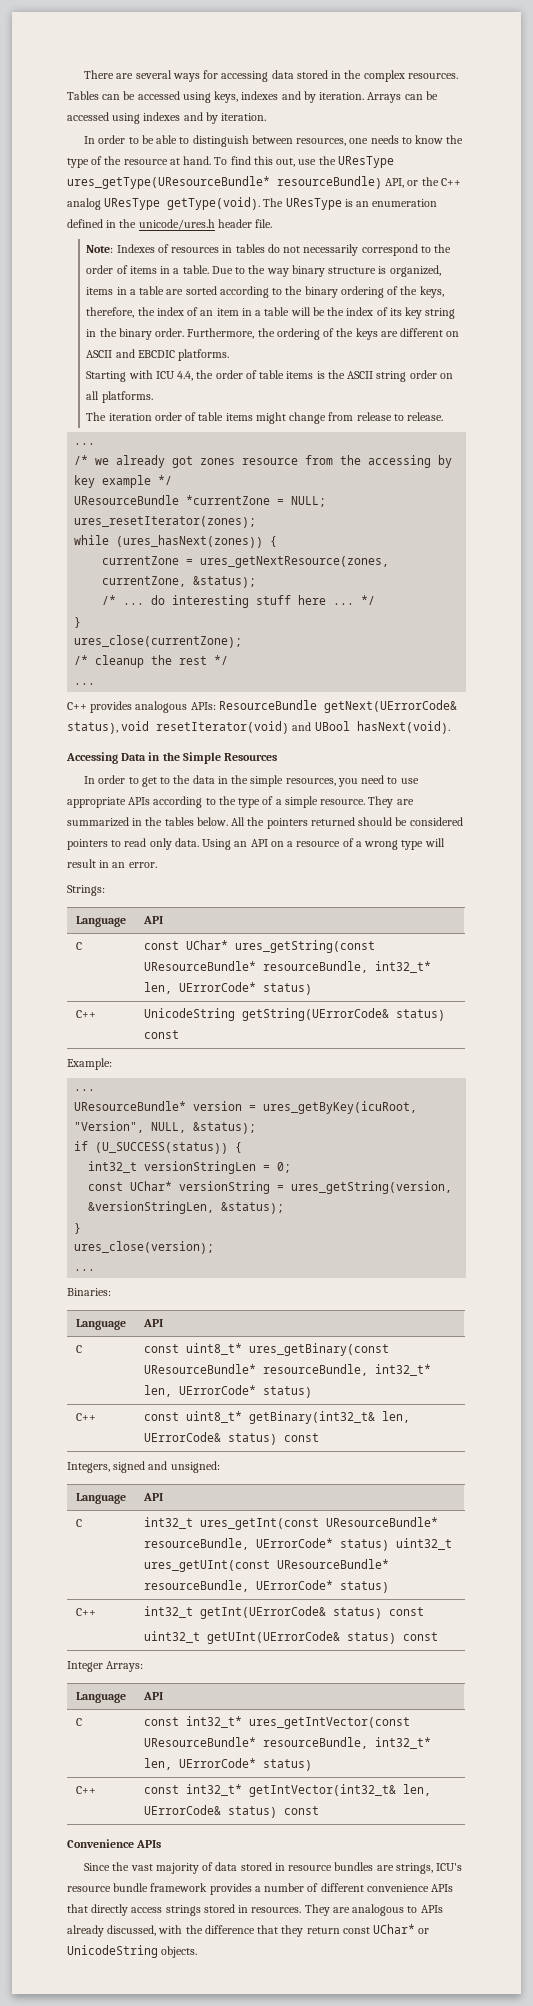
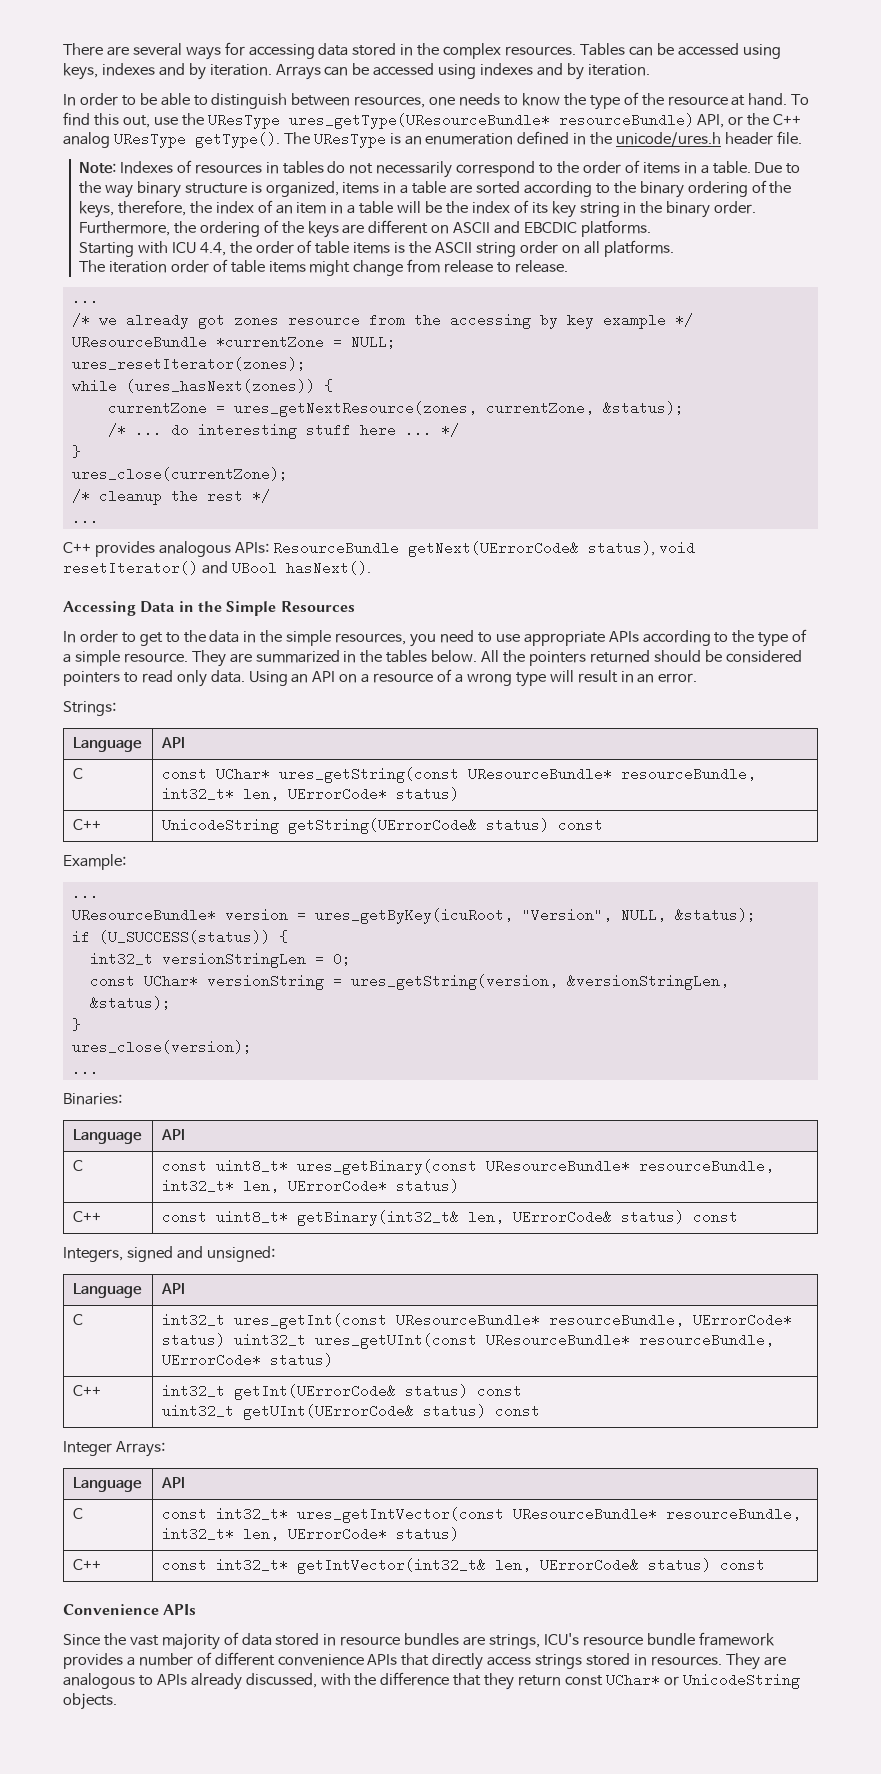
- To find this out, use the UResType ures_getType(UResourceBundle* resourceBundle) API, or the C++ analog UResType getType(void).
+ To find this out, use the UResType ures_getType(UResourceBundle* resourceBundle) API, or the C++ analog UResType getType().
- C++ provides analogous APIs: ResourceBundle getNext(UErrorCode& status), void resetIterator(void) and UBool hasNext(void).
+ C++ provides analogous APIs: ResourceBundle getNext(UErrorCode& status), void resetIterator() and UBool hasNext().

